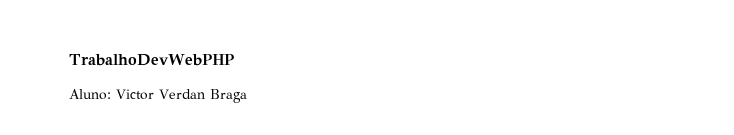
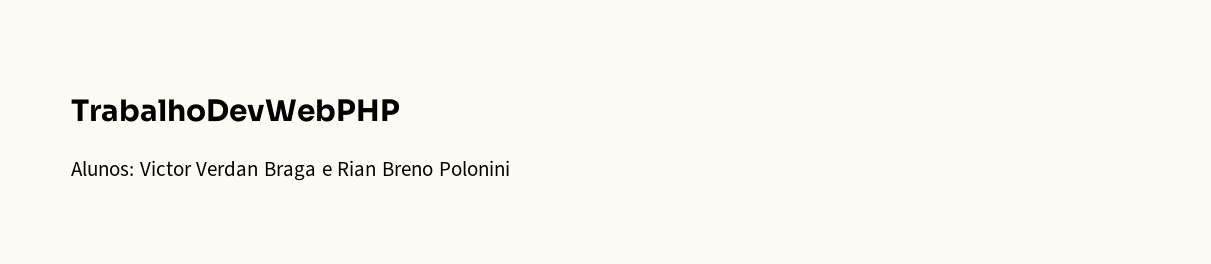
- Aluno: Victor Verdan Braga
+ Alunos: Victor Verdan Braga e Rian Breno Polonini

